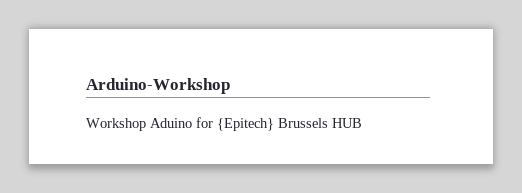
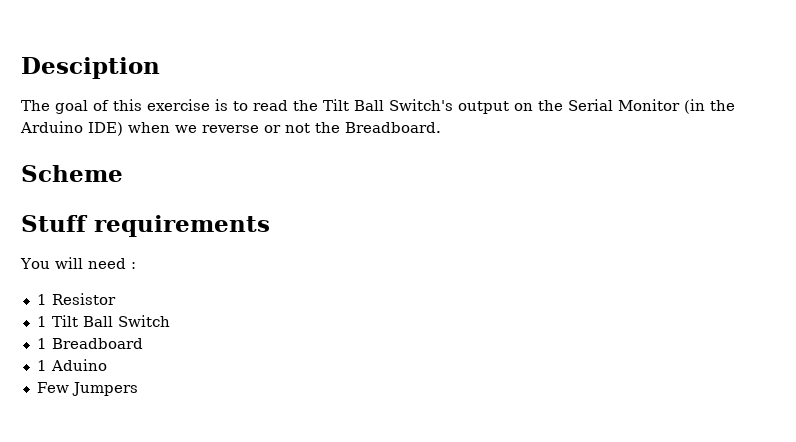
- Arduino-Workshop
- Workshop Aduino for {Epitech} Brussels HUB
+ Desciption
+ The goal of this exercise is to read the Tilt Ball Switch's output on the Serial Monitor (in the Arduino IDE) when we reverse or not the Breadboard.
+ Scheme
+ Stuff requirements
+ You will need :
+ 1 Resistor
+ 1 Tilt Ball Switch
+ 1 Breadboard
+ 1 Aduino
+ Few Jumpers

